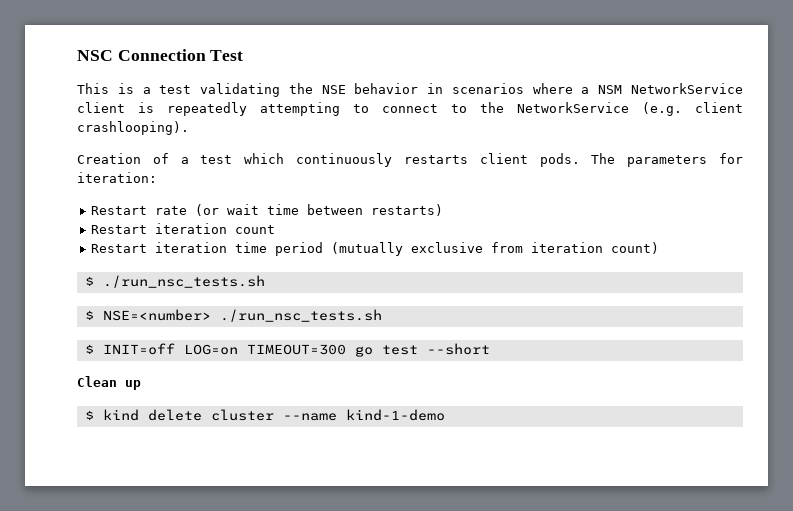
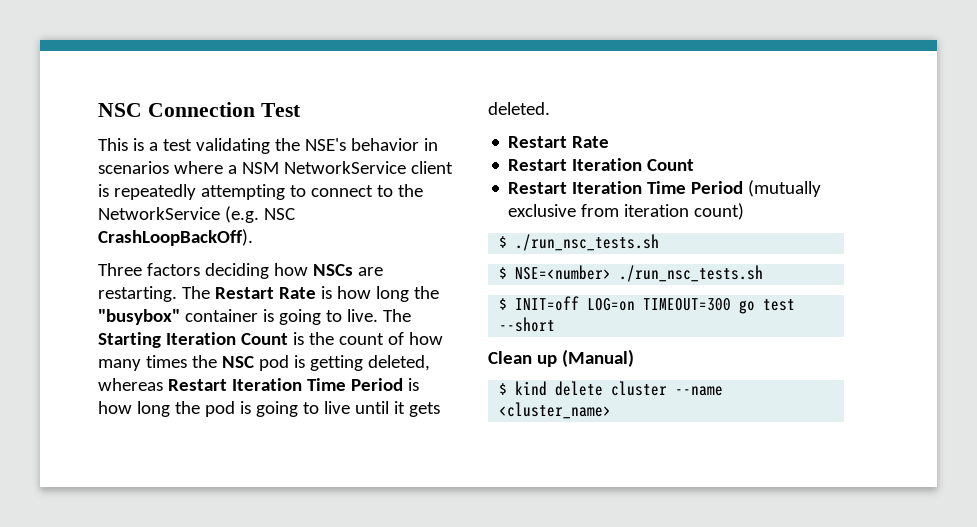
- This is a test validating the NSE behavior in scenarios where a NSM NetworkService client is repeatedly attempting to connect to the NetworkService (e.g. client crashlooping).
- Creation of a test which continuously restarts client pods. The parameters for iteration:
- Restart rate (or wait time between restarts)
- Restart iteration count
- Restart iteration time period (mutually exclusive from iteration count)
+ This is a test validating the NSE's behavior in scenarios where a NSM NetworkService client is repeatedly attempting to connect to the NetworkService (e.g. NSC CrashLoopBackOff).
+ Three factors deciding how NSCs are restarting. The Restart Rate is how long the "busybox" container is going to live. The Starting Iteration Count is the count of how many times the NSC pod is getting deleted, whereas Restart Iteration Time Period is how long the pod is going to live until it gets deleted.
+ Restart Rate
+ Restart Iteration Count
+ Restart Iteration Time Period (mutually exclusive from iteration count)
- Clean up
+ Clean up (Manual)
- $ kind delete cluster --name kind-1-demo
+ $ kind delete cluster --name <cluster_name>

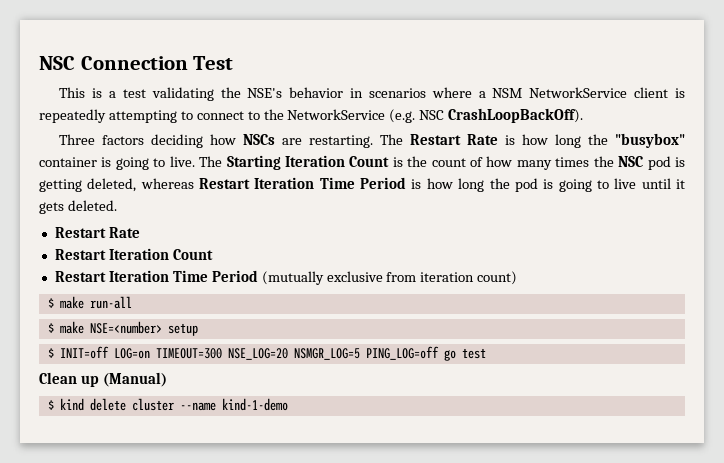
- $ ./run_nsc_tests.sh
- $ NSE=<number> ./run_nsc_tests.sh
+ $ make run-all
+ $ make NSE=<number> setup
- $ INIT=off LOG=on TIMEOUT=300 go test --short
+ $ INIT=off LOG=on TIMEOUT=300 NSE_LOG=20 NSMGR_LOG=5 PING_LOG=off go test
- $ kind delete cluster --name <cluster_name>
+ $ kind delete cluster --name kind-1-demo

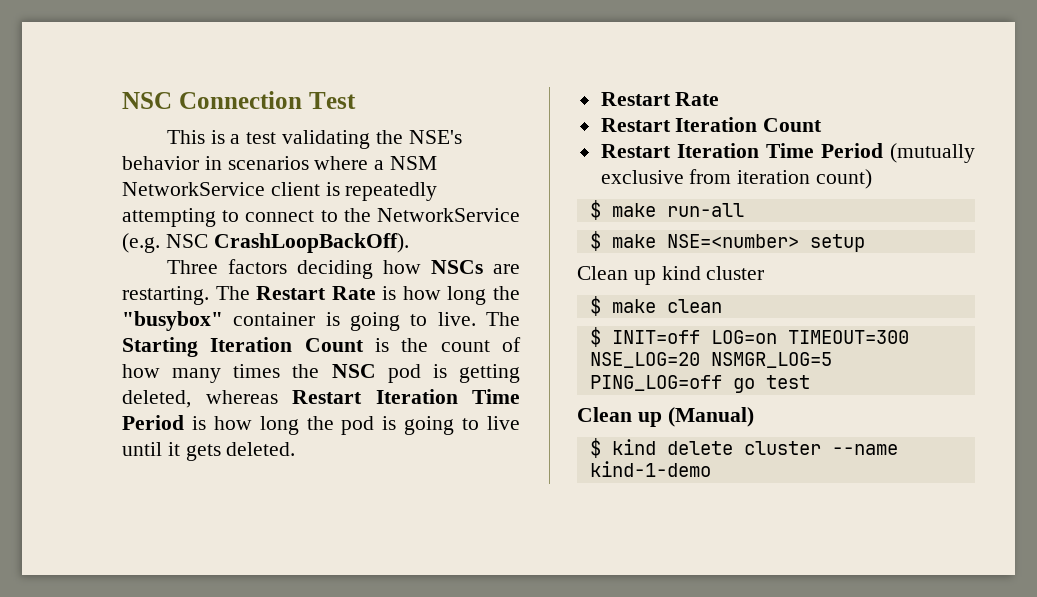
+ Clean up kind cluster
+ $ make clean

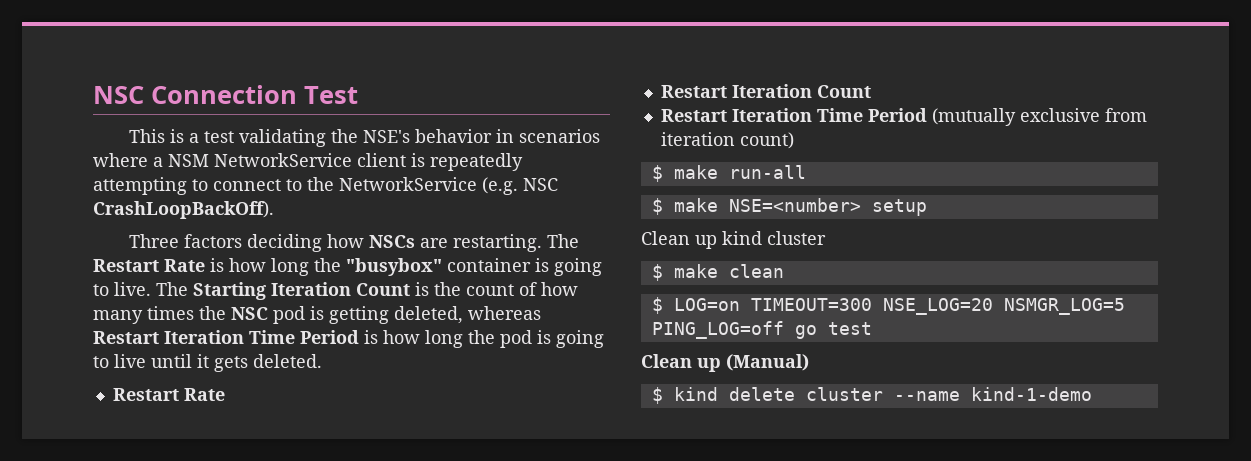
- $ INIT=off LOG=on TIMEOUT=300 NSE_LOG=20 NSMGR_LOG=5 PING_LOG=off go test
+ $ LOG=on TIMEOUT=300 NSE_LOG=20 NSMGR_LOG=5 PING_LOG=off go test

